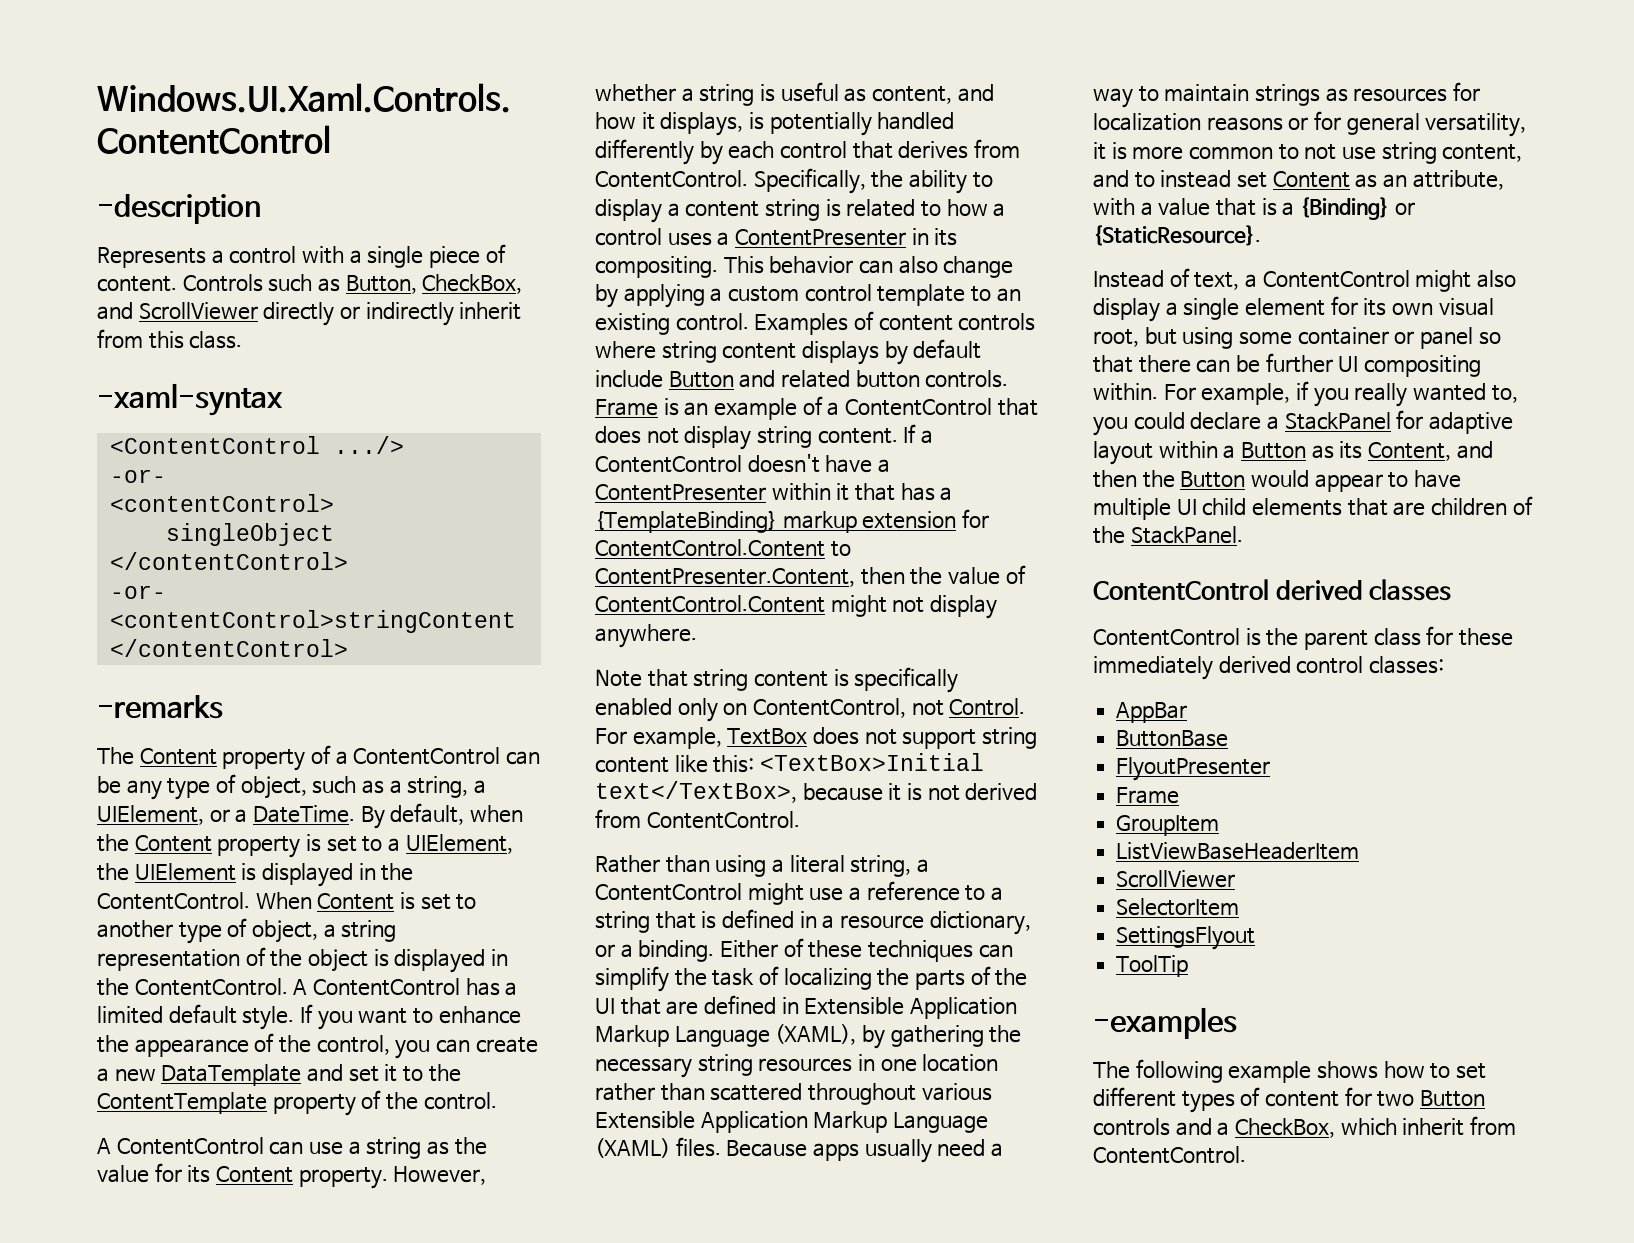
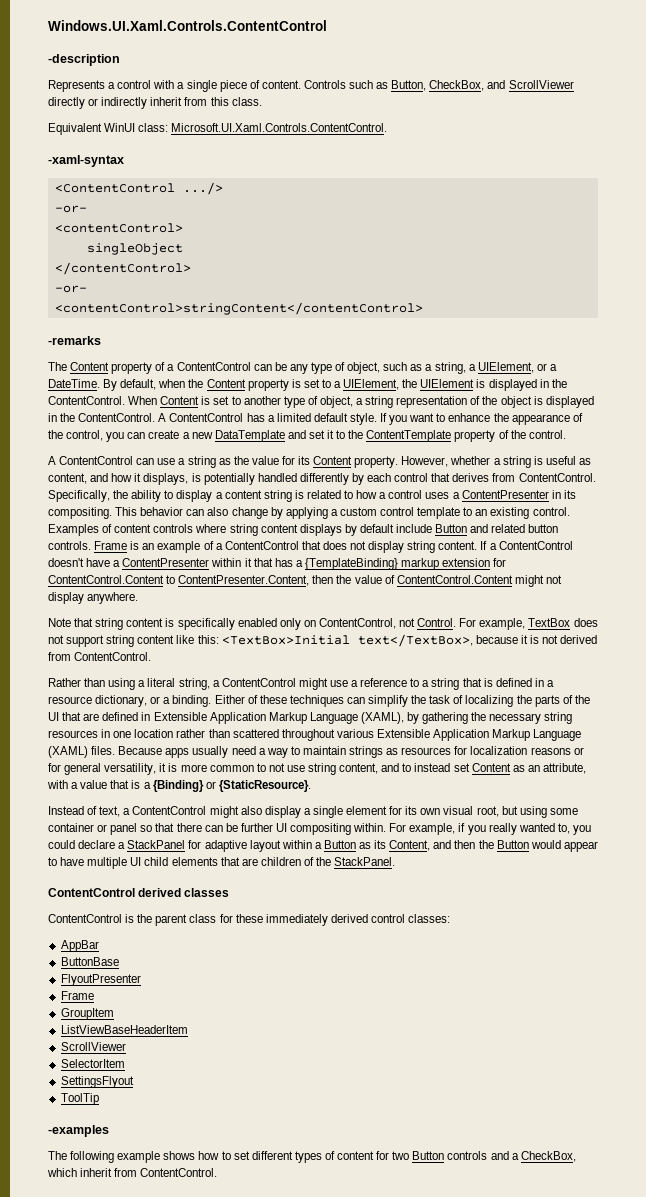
+ Equivalent WinUI class: Microsoft.UI.Xaml.Controls.ContentControl.

